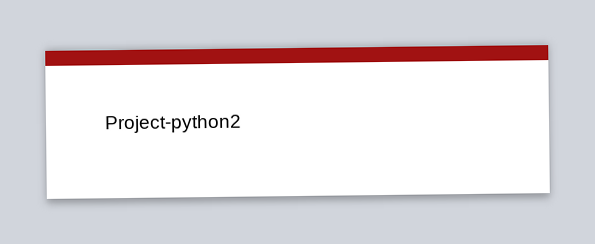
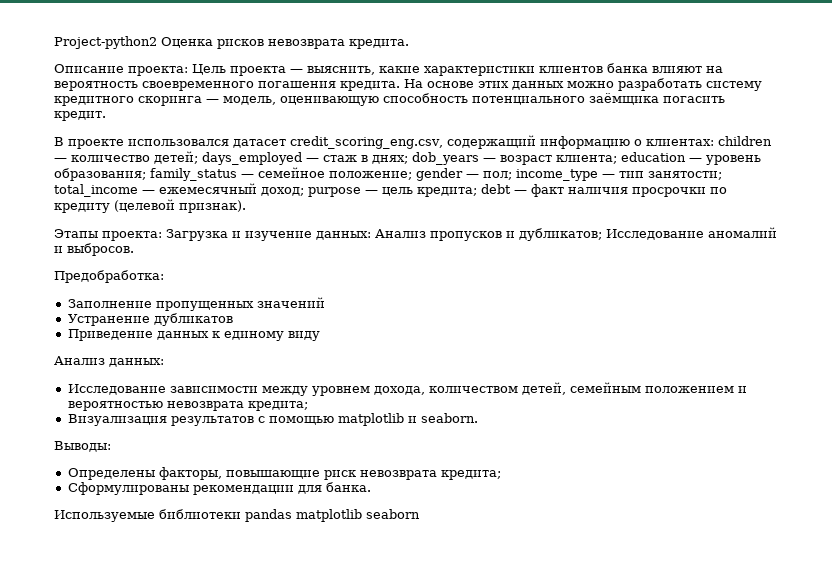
- Project-python2
+ Project-python2 Оценка рисков невозврата кредита.
+ Описание проекта: Цель проекта — выяснить, какие характеристики клиентов банка влияют на вероятность своевременного погашения кредита. На основе этих данных можно разработать систему кредитного скоринга — модель, оценивающую способность потенциального заёмщика погасить кредит.
+ В проекте использовался датасет credit_scoring_eng.csv, содержащий информацию о клиентах: children — количество детей; days_employed — стаж в днях; dob_years — возраст клиента; education — уровень образования; family_status — семейное положение; gender — пол; income_type — тип занятости; total_income — ежемесячный доход; purpose — цель кредита; debt — факт наличия просрочки по кредиту (целевой признак).
+ Этапы проекта: Загрузка и изучение данных: Анализ пропусков и дубликатов; Исследование аномалий и выбросов.
+ Предобработка:
+ Заполнение пропущенных значений
+ Устранение дубликатов
+ Приведение данных к единому виду
+ Анализ данных:
+ Исследование зависимости между уровнем дохода, количеством детей, семейным положением и вероятностью невозврата кредита;
+ Визуализация результатов с помощью matplotlib и seaborn.
+ Выводы:
+ Определены факторы, повышающие риск невозврата кредита;
+ Сформулированы рекомендации для банка.
+ Используемые библиотеки pandas matplotlib seaborn

